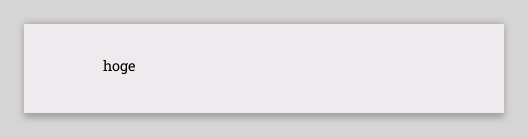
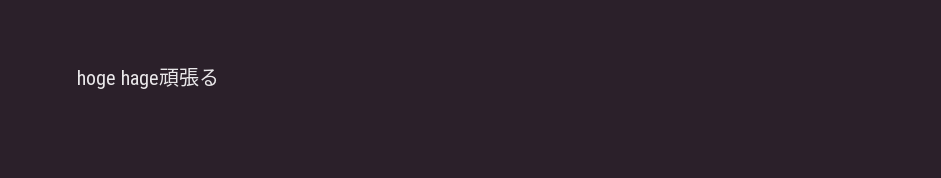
- hoge
+ hoge hage頑張る

